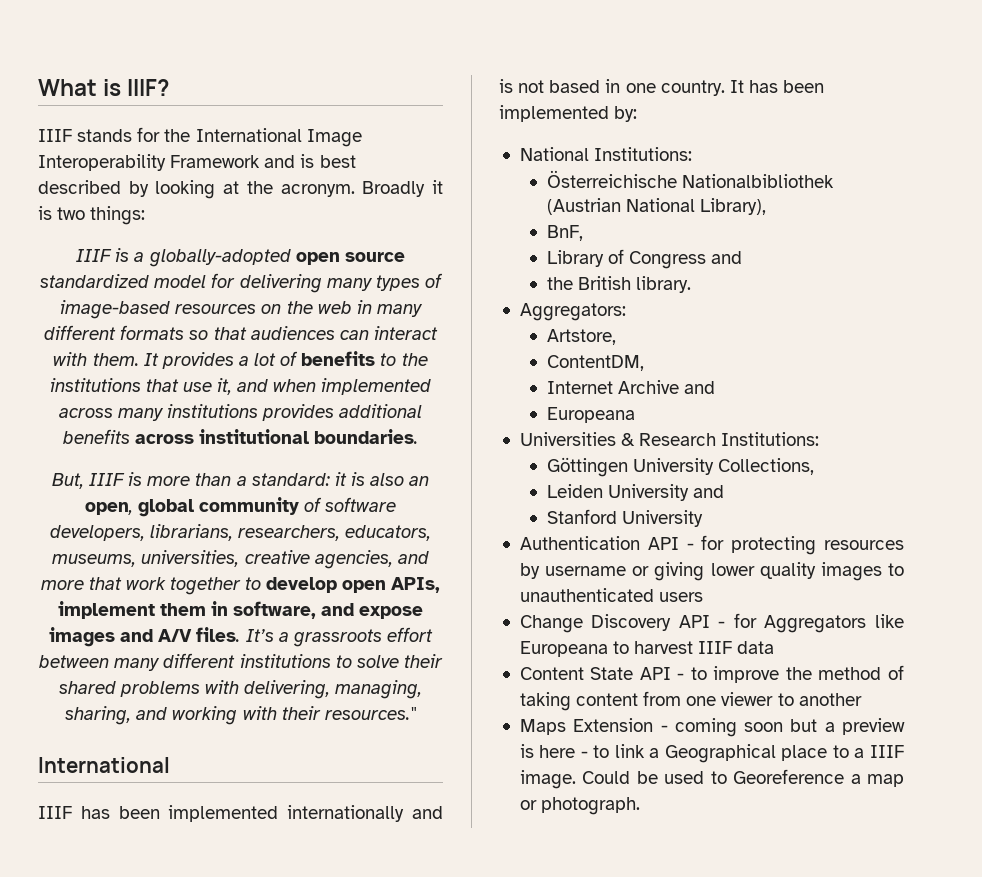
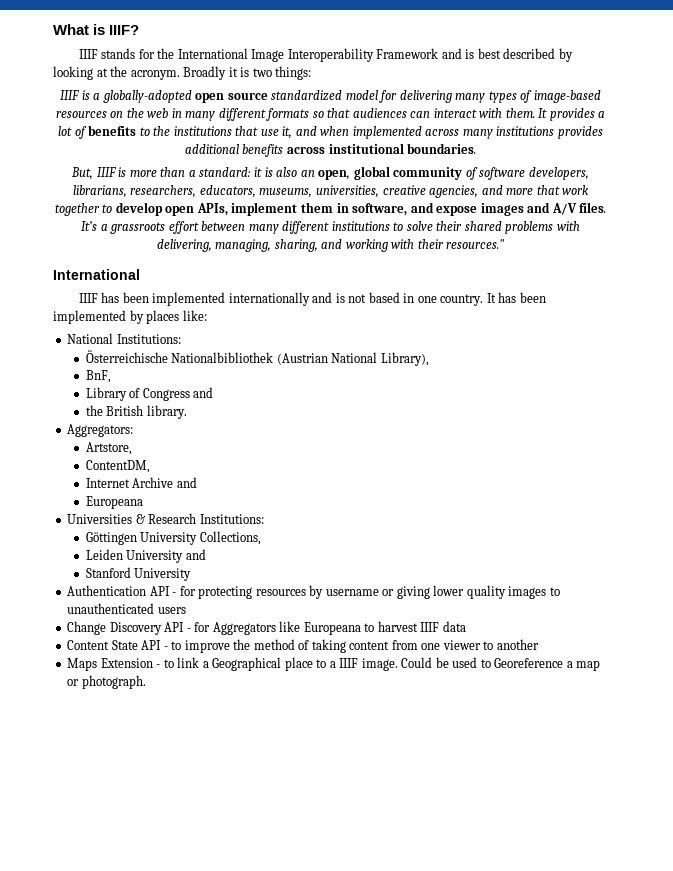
- It has been implemented by:
+ It has been implemented by places like:
- Maps Extension - coming soon but a preview is here - to link a Geographical place to a IIIF image.
+ Maps Extension - to link a Geographical place to a IIIF image.

